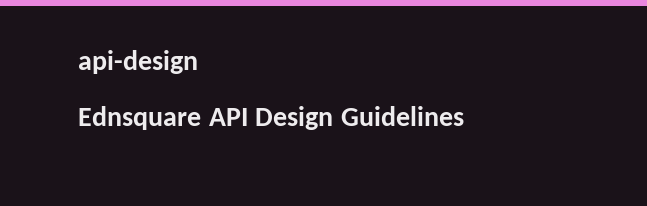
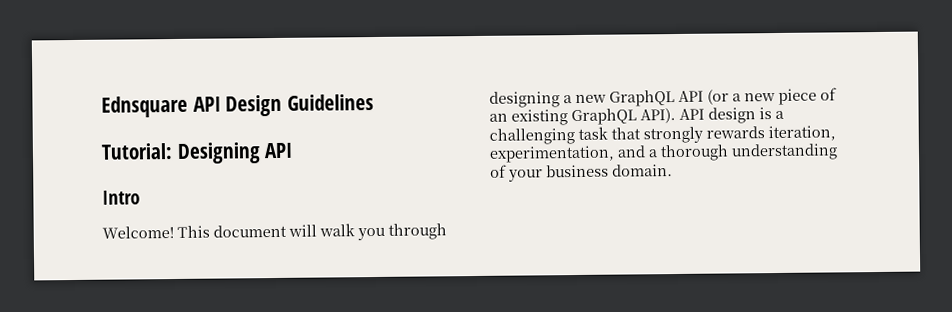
- api-design
+ Tutorial: Designing API
+ Intro
+ Welcome! This document will walk you through designing a new GraphQL API (or a new piece of an existing GraphQL API). API design is a challenging task that strongly rewards iteration, experimentation, and a thorough understanding of your business domain.

